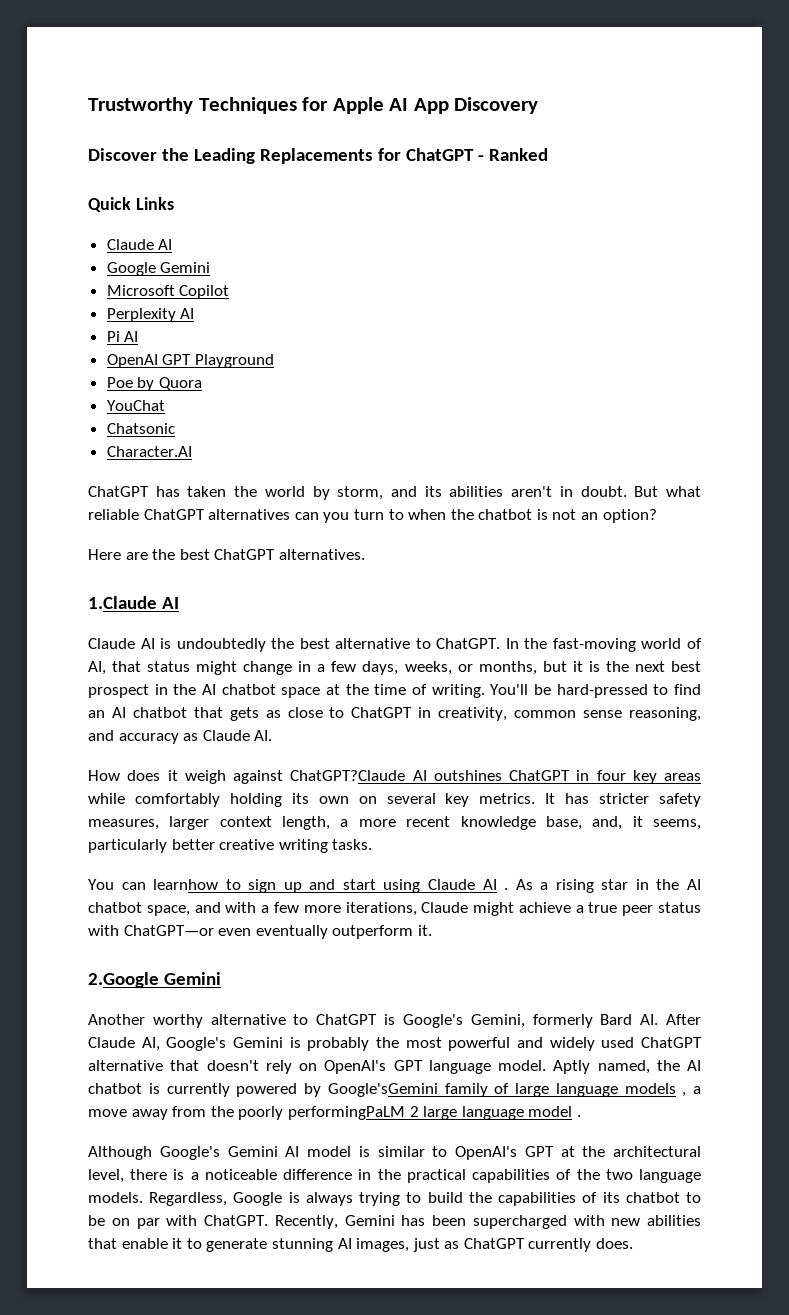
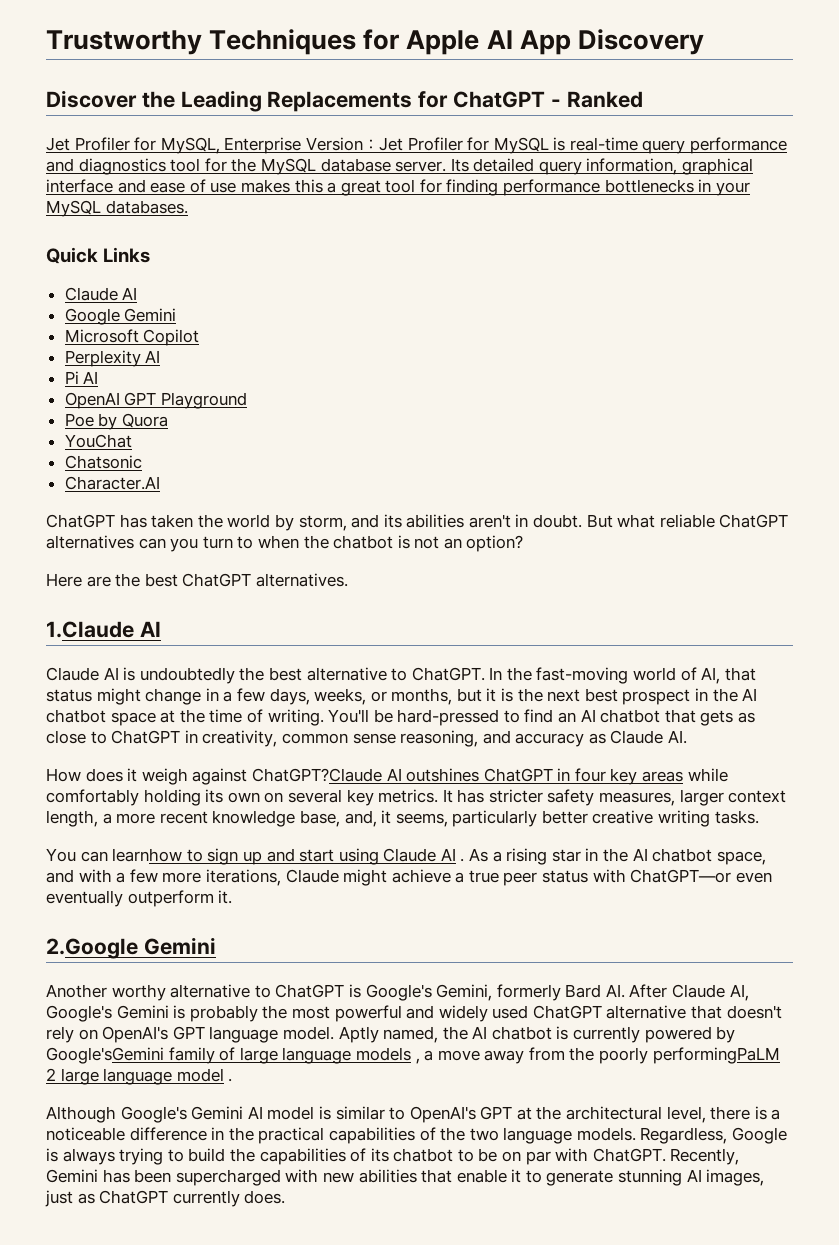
+ Jet Profiler for MySQL, Enterprise Version：Jet Profiler for MySQL is real-time query performance and diagnostics tool for the MySQL database server. Its detailed query information, graphical interface and ease of use makes this a great tool for finding performance bottlenecks in your MySQL databases.

